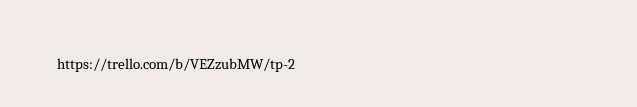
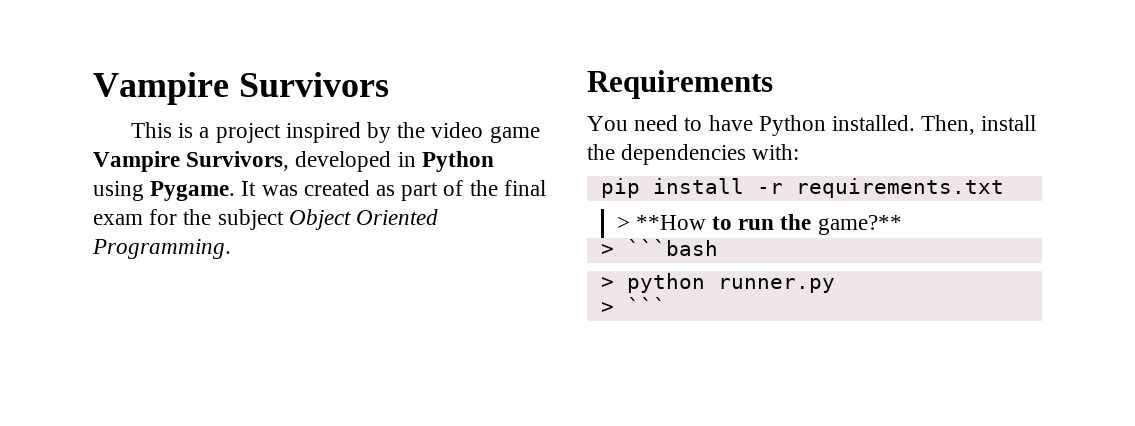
- https://trello.com/b/VEZzubMW/tp-2
+ Vampire Survivors
+ This is a project inspired by the video game Vampire Survivors, developed in Python using Pygame. It was created as part of the final exam for the subject Object Oriented Programming.
+ Requirements
+ You need to have Python installed. Then, install the dependencies with:
+ pip install -r requirements.txt
+ > **How to run the game?**
+ > ```bash
+ > python runner.py
+ > ```

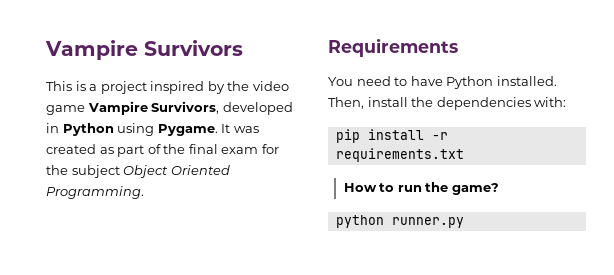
- > **How to run the game?**
- > ```bash
- > python runner.py
+ How to run the game?
+ python runner.py
- > ```

